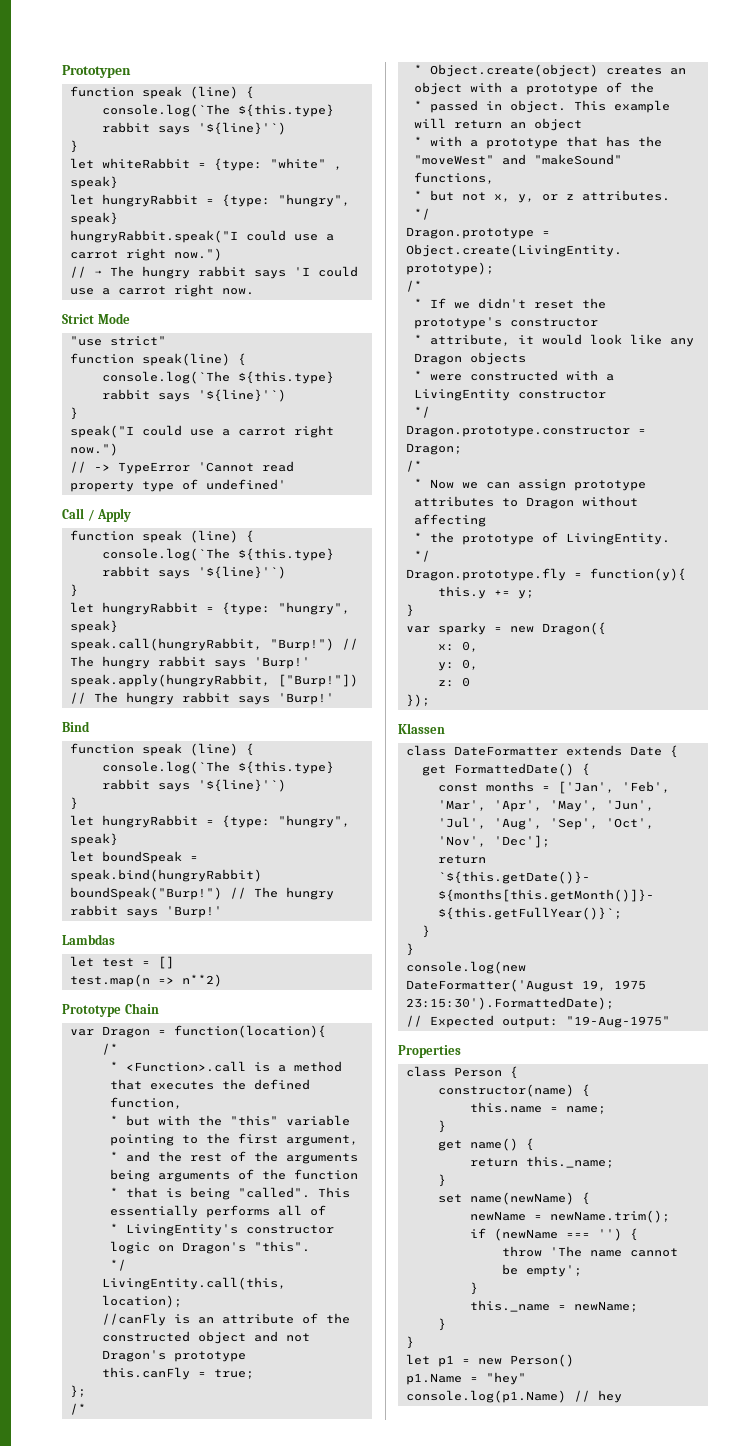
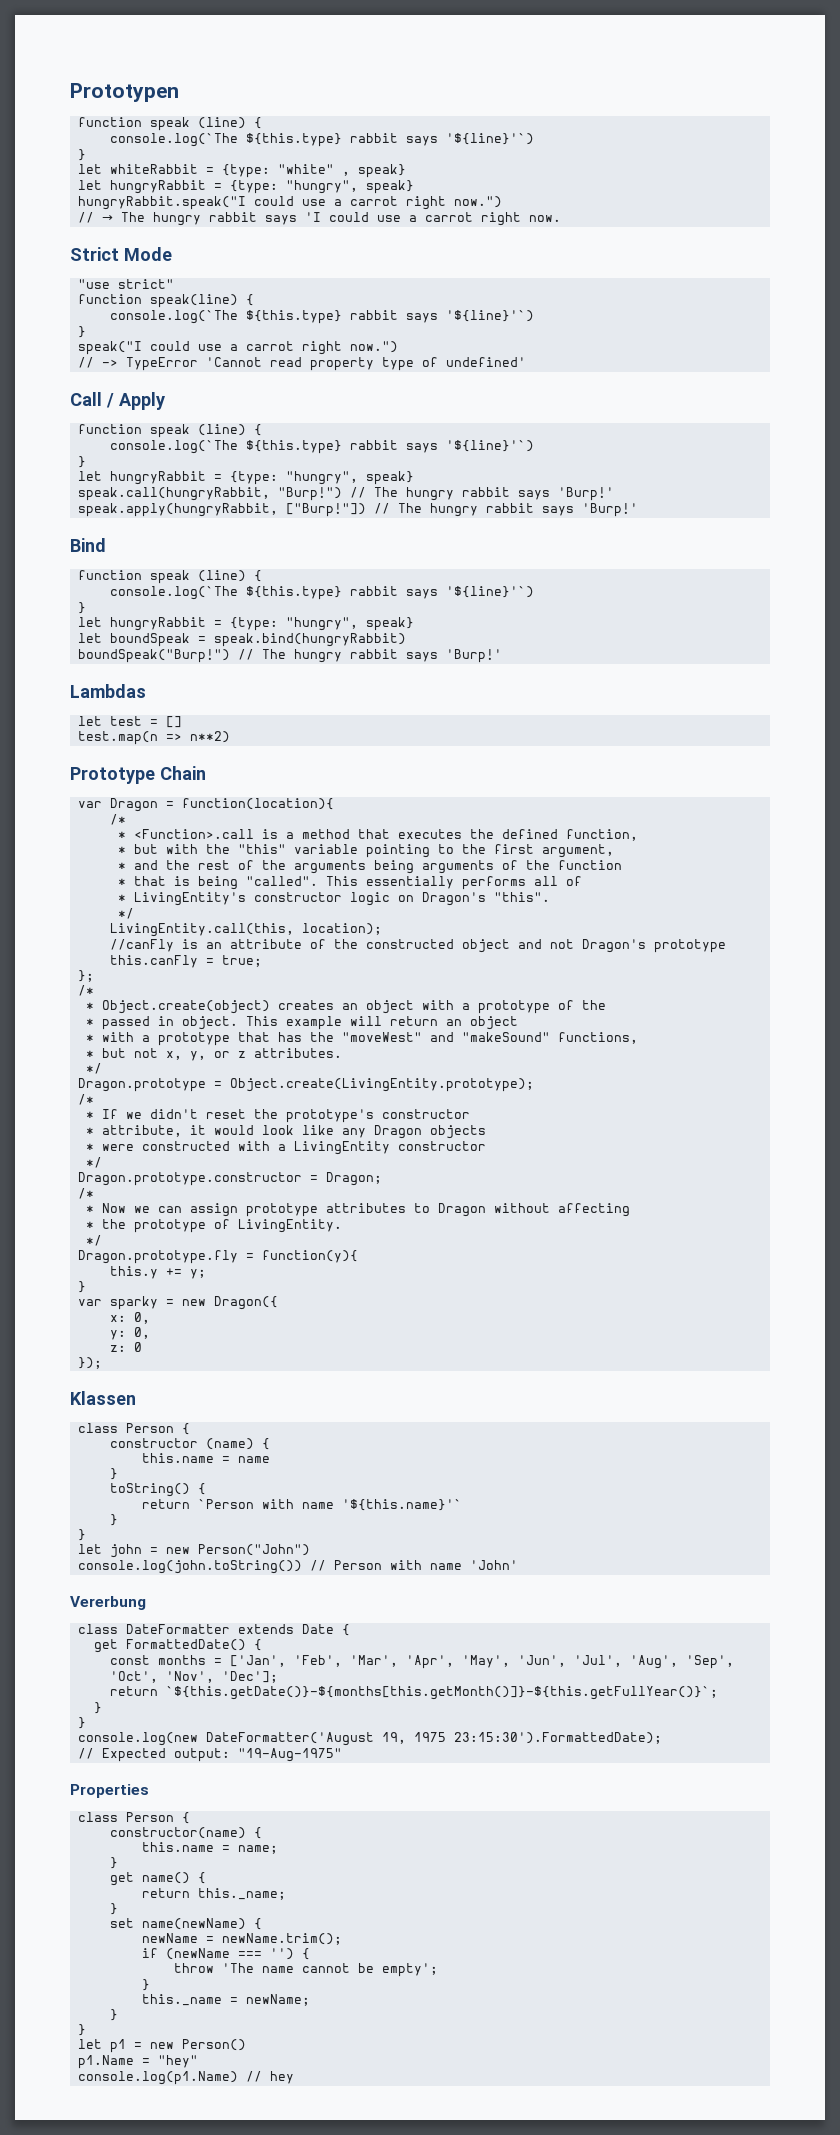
  Klassen
+ class Person {
+ constructor (name) {
+ this.name = name
+ }
+ toString() {
+ return `Person with name '${this.name}'`
+ }
+ }
+ let john = new Person("John")
+ console.log(john.toString()) // Person with name 'John'
+ Vererbung

